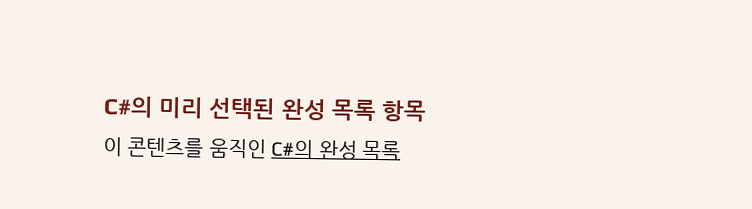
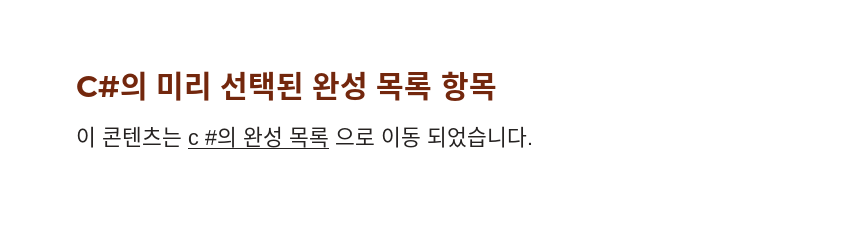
- 이 콘텐츠를 움직인 C#의 완성 목록
+ 이 콘텐츠는 c #의 완성 목록 으로 이동 되었습니다.

